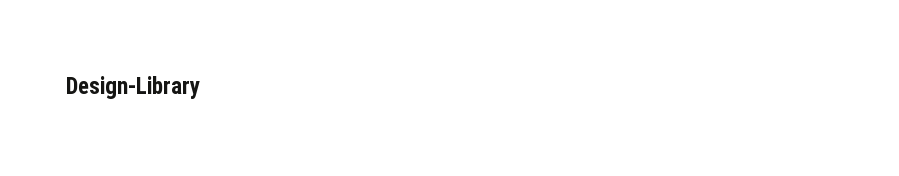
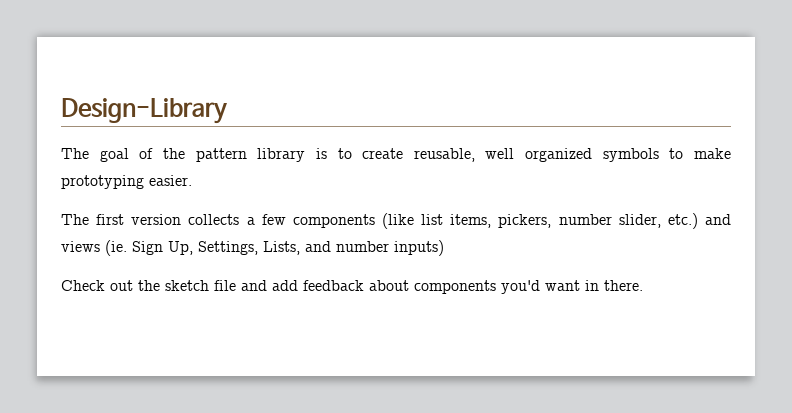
+ The goal of the pattern library is to create reusable, well organized symbols to make prototyping easier.
+ The first version collects a few components (like list items, pickers, number slider, etc.) and views (ie. Sign Up, Settings, Lists, and number inputs)
+ Check out the sketch file and add feedback about components you'd want in there.

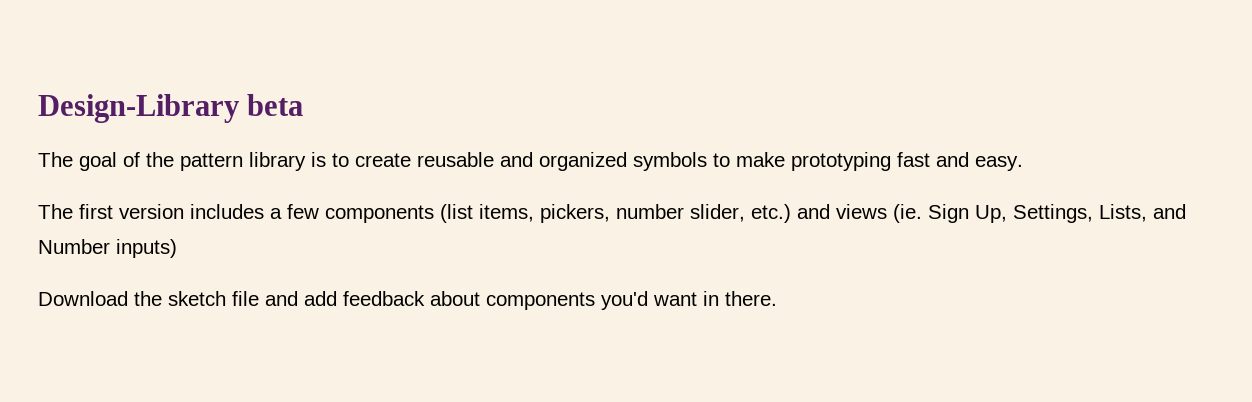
- Design-Library
+ Design-Library beta
- The goal of the pattern library is to create reusable, well organized symbols to make prototyping easier.
+ The goal of the pattern library is to create reusable and organized symbols to make prototyping fast and easy.
- The first version collects a few components (like list items, pickers, number slider, etc.) and views (ie. Sign Up, Settings, Lists, and number inputs)
+ The first version includes a few components (list items, pickers, number slider, etc.) and views (ie. Sign Up, Settings, Lists, and Number inputs)
- Check out the sketch file and add feedback about components you'd want in there.
+ Download the sketch file and add feedback about components you'd want in there.

